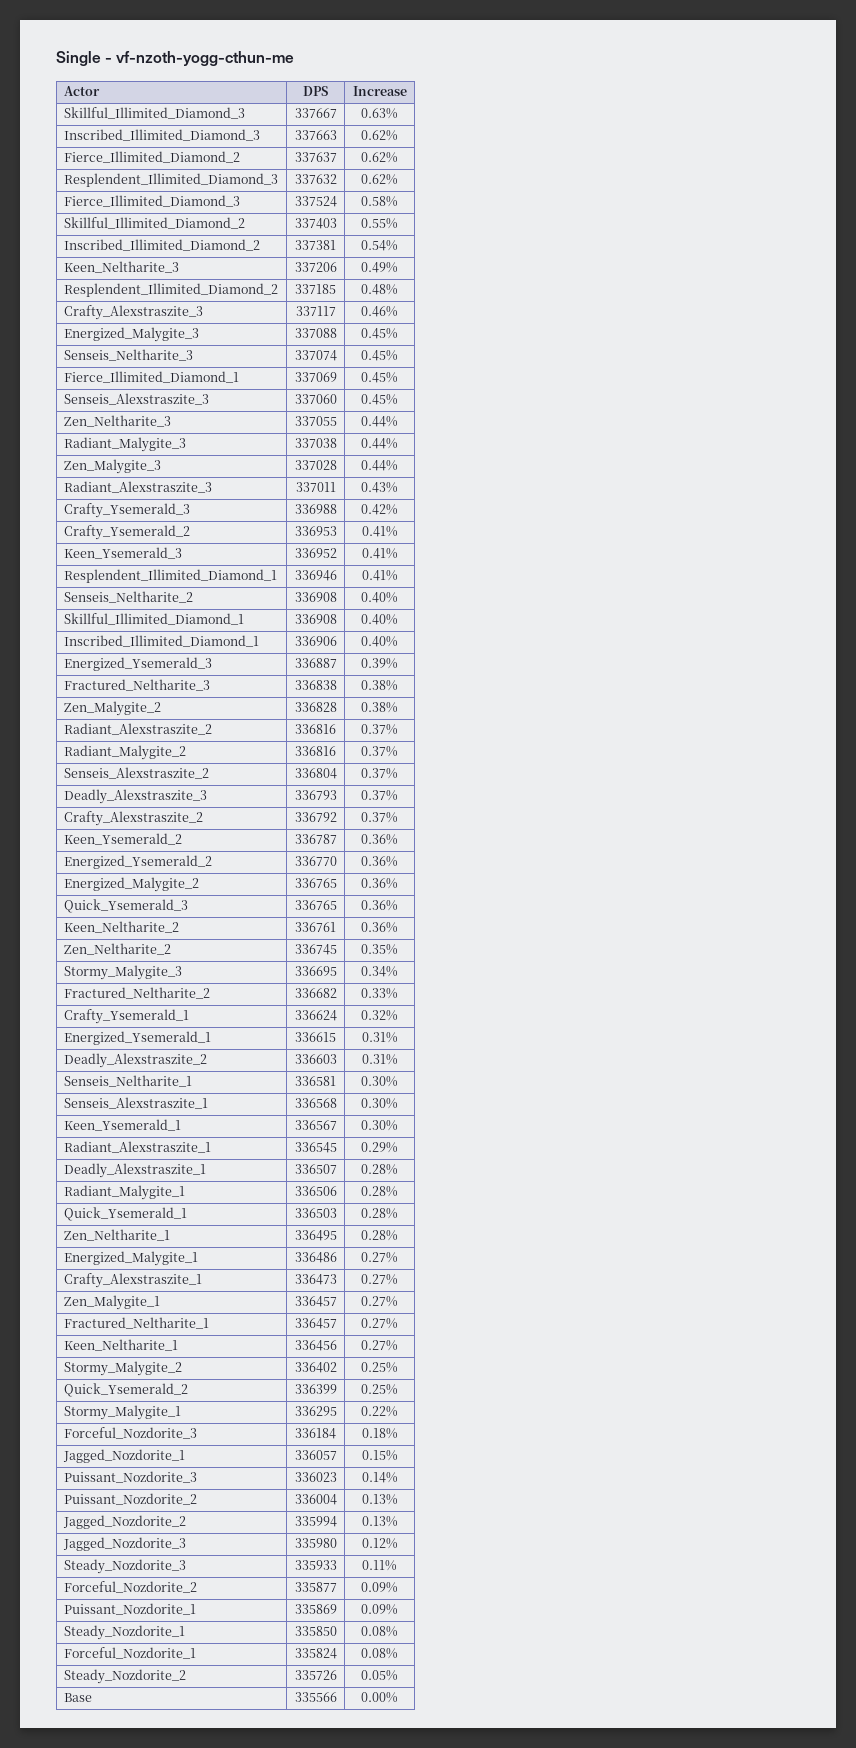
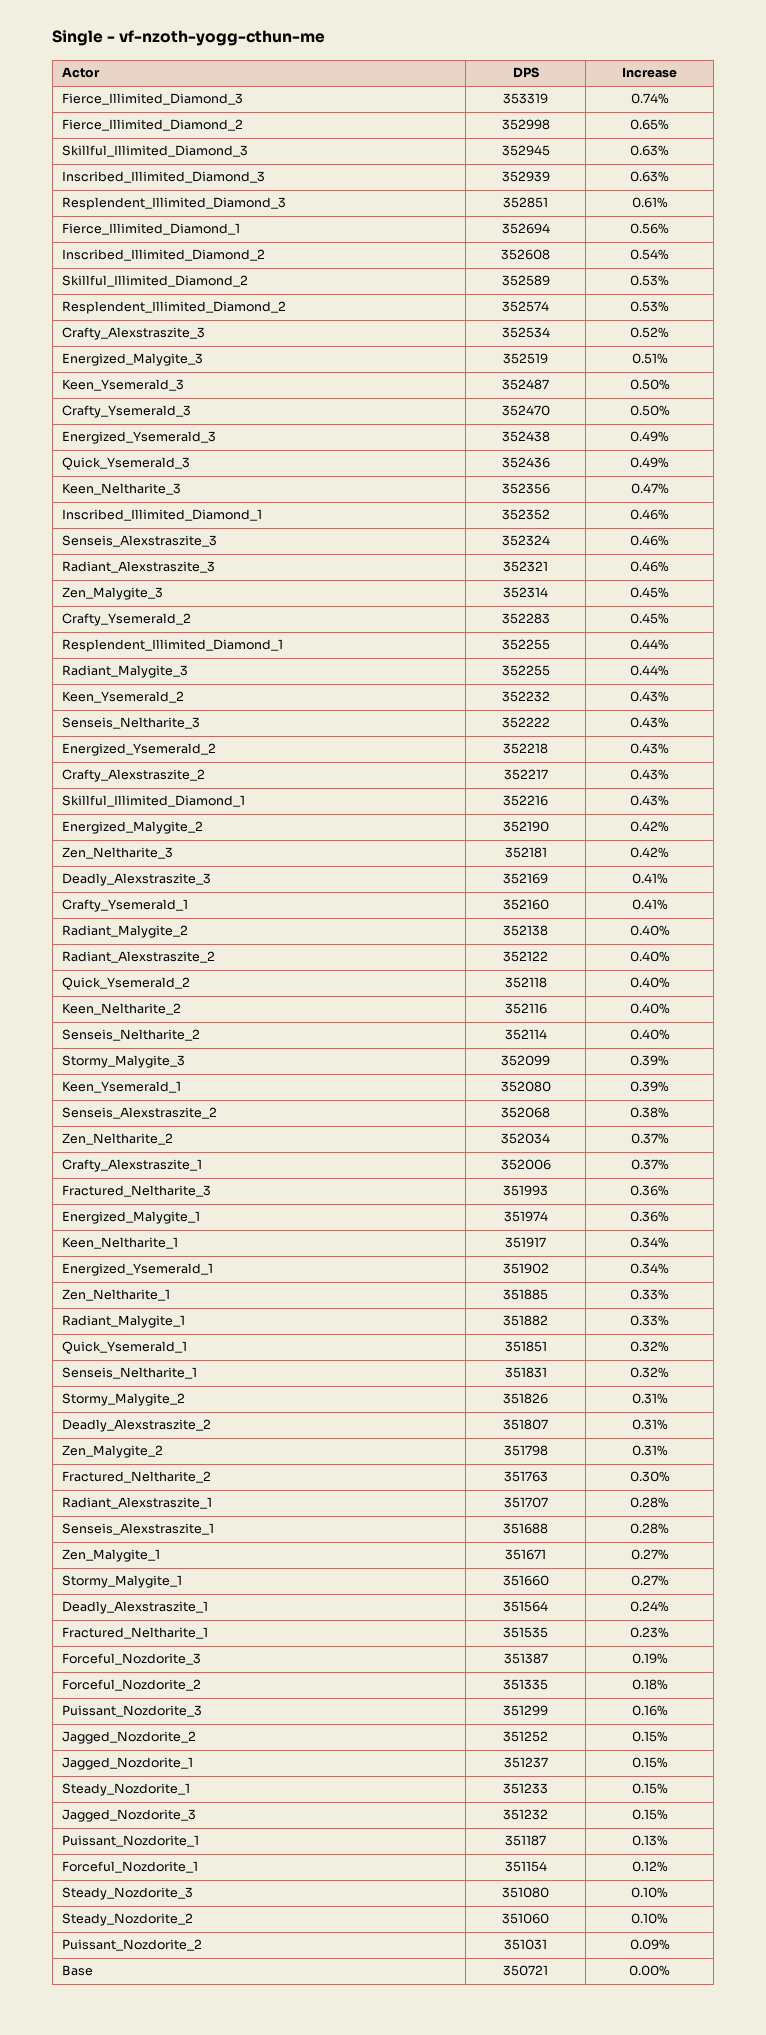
+ Fierce_Illimited_Diamond_3 | 353319 | 0.74%
+ Fierce_Illimited_Diamond_2 | 352998 | 0.65%
- Skillful_Illimited_Diamond_3 | 337667 | 0.63%
+ Skillful_Illimited_Diamond_3 | 352945 | 0.63%
- Inscribed_Illimited_Diamond_3 | 337663 | 0.62%
- Fierce_Illimited_Diamond_2 | 337637 | 0.62%
- Resplendent_Illimited_Diamond_3 | 337632 | 0.62%
- Fierce_Illimited_Diamond_3 | 337524 | 0.58%
- Skillful_Illimited_Diamond_2 | 337403 | 0.55%
- Inscribed_Illimited_Diamond_2 | 337381 | 0.54%
- Keen_Neltharite_3 | 337206 | 0.49%
- Resplendent_Illimited_Diamond_2 | 337185 | 0.48%
- Crafty_Alexstraszite_3 | 337117 | 0.46%
- Energized_Malygite_3 | 337088 | 0.45%
- Senseis_Neltharite_3 | 337074 | 0.45%
- Fierce_Illimited_Diamond_1 | 337069 | 0.45%
- Senseis_Alexstraszite_3 | 337060 | 0.45%
- Zen_Neltharite_3 | 337055 | 0.44%
+ Inscribed_Illimited_Diamond_3 | 352939 | 0.63%
+ Resplendent_Illimited_Diamond_3 | 352851 | 0.61%
+ Fierce_Illimited_Diamond_1 | 352694 | 0.56%
+ Inscribed_Illimited_Diamond_2 | 352608 | 0.54%
+ Skillful_Illimited_Diamond_2 | 352589 | 0.53%
+ Resplendent_Illimited_Diamond_2 | 352574 | 0.53%
+ Crafty_Alexstraszite_3 | 352534 | 0.52%
+ Energized_Malygite_3 | 352519 | 0.51%
+ Keen_Ysemerald_3 | 352487 | 0.50%
+ Crafty_Ysemerald_3 | 352470 | 0.50%
+ Energized_Ysemerald_3 | 352438 | 0.49%
+ Quick_Ysemerald_3 | 352436 | 0.49%
+ Keen_Neltharite_3 | 352356 | 0.47%
+ Inscribed_Illimited_Diamond_1 | 352352 | 0.46%
+ Senseis_Alexstraszite_3 | 352324 | 0.46%
+ Radiant_Alexstraszite_3 | 352321 | 0.46%
+ Zen_Malygite_3 | 352314 | 0.45%
+ Crafty_Ysemerald_2 | 352283 | 0.45%
+ Resplendent_Illimited_Diamond_1 | 352255 | 0.44%
- Radiant_Malygite_3 | 337038 | 0.44%
- Zen_Malygite_3 | 337028 | 0.44%
- Radiant_Alexstraszite_3 | 337011 | 0.43%
- Crafty_Ysemerald_3 | 336988 | 0.42%
- Crafty_Ysemerald_2 | 336953 | 0.41%
- Keen_Ysemerald_3 | 336952 | 0.41%
- Resplendent_Illimited_Diamond_1 | 336946 | 0.41%
+ Radiant_Malygite_3 | 352255 | 0.44%
+ Keen_Ysemerald_2 | 352232 | 0.43%
+ Senseis_Neltharite_3 | 352222 | 0.43%
+ Energized_Ysemerald_2 | 352218 | 0.43%
+ Crafty_Alexstraszite_2 | 352217 | 0.43%
+ Skillful_Illimited_Diamond_1 | 352216 | 0.43%
+ Energized_Malygite_2 | 352190 | 0.42%
+ Zen_Neltharite_3 | 352181 | 0.42%
+ Deadly_Alexstraszite_3 | 352169 | 0.41%
+ Crafty_Ysemerald_1 | 352160 | 0.41%
+ Radiant_Malygite_2 | 352138 | 0.40%
+ Radiant_Alexstraszite_2 | 352122 | 0.40%
+ Quick_Ysemerald_2 | 352118 | 0.40%
+ Keen_Neltharite_2 | 352116 | 0.40%
- Senseis_Neltharite_2 | 336908 | 0.40%
- Skillful_Illimited_Diamond_1 | 336908 | 0.40%
- Inscribed_Illimited_Diamond_1 | 336906 | 0.40%
- Energized_Ysemerald_3 | 336887 | 0.39%
- Fractured_Neltharite_3 | 336838 | 0.38%
- Zen_Malygite_2 | 336828 | 0.38%
- Radiant_Alexstraszite_2 | 336816 | 0.37%
- Radiant_Malygite_2 | 336816 | 0.37%
- Senseis_Alexstraszite_2 | 336804 | 0.37%
- Deadly_Alexstraszite_3 | 336793 | 0.37%
- Crafty_Alexstraszite_2 | 336792 | 0.37%
- Keen_Ysemerald_2 | 336787 | 0.36%
- Energized_Ysemerald_2 | 336770 | 0.36%
- Energized_Malygite_2 | 336765 | 0.36%
- Quick_Ysemerald_3 | 336765 | 0.36%
- Keen_Neltharite_2 | 336761 | 0.36%
- Zen_Neltharite_2 | 336745 | 0.35%
- Stormy_Malygite_3 | 336695 | 0.34%
- Fractured_Neltharite_2 | 336682 | 0.33%
- Crafty_Ysemerald_1 | 336624 | 0.32%
- Energized_Ysemerald_1 | 336615 | 0.31%
+ Senseis_Neltharite_2 | 352114 | 0.40%
+ Stormy_Malygite_3 | 352099 | 0.39%
+ Keen_Ysemerald_1 | 352080 | 0.39%
+ Senseis_Alexstraszite_2 | 352068 | 0.38%
+ Zen_Neltharite_2 | 352034 | 0.37%
+ Crafty_Alexstraszite_1 | 352006 | 0.37%
+ Fractured_Neltharite_3 | 351993 | 0.36%
+ Energized_Malygite_1 | 351974 | 0.36%
+ Keen_Neltharite_1 | 351917 | 0.34%
+ Energized_Ysemerald_1 | 351902 | 0.34%
+ Zen_Neltharite_1 | 351885 | 0.33%
+ Radiant_Malygite_1 | 351882 | 0.33%
+ Quick_Ysemerald_1 | 351851 | 0.32%
+ Senseis_Neltharite_1 | 351831 | 0.32%
+ Stormy_Malygite_2 | 351826 | 0.31%
- Deadly_Alexstraszite_2 | 336603 | 0.31%
- Senseis_Neltharite_1 | 336581 | 0.30%
- Senseis_Alexstraszite_1 | 336568 | 0.30%
- Keen_Ysemerald_1 | 336567 | 0.30%
- Radiant_Alexstraszite_1 | 336545 | 0.29%
- Deadly_Alexstraszite_1 | 336507 | 0.28%
- Radiant_Malygite_1 | 336506 | 0.28%
- Quick_Ysemerald_1 | 336503 | 0.28%
- Zen_Neltharite_1 | 336495 | 0.28%
- Energized_Malygite_1 | 336486 | 0.27%
- Crafty_Alexstraszite_1 | 336473 | 0.27%
- Zen_Malygite_1 | 336457 | 0.27%
- Fractured_Neltharite_1 | 336457 | 0.27%
- Keen_Neltharite_1 | 336456 | 0.27%
- Stormy_Malygite_2 | 336402 | 0.25%
- Quick_Ysemerald_2 | 336399 | 0.25%
- Stormy_Malygite_1 | 336295 | 0.22%
- Forceful_Nozdorite_3 | 336184 | 0.18%
- Jagged_Nozdorite_1 | 336057 | 0.15%
- Puissant_Nozdorite_3 | 336023 | 0.14%
- Puissant_Nozdorite_2 | 336004 | 0.13%
- Jagged_Nozdorite_2 | 335994 | 0.13%
- Jagged_Nozdorite_3 | 335980 | 0.12%
- Steady_Nozdorite_3 | 335933 | 0.11%
- Forceful_Nozdorite_2 | 335877 | 0.09%
- Puissant_Nozdorite_1 | 335869 | 0.09%
- Steady_Nozdorite_1 | 335850 | 0.08%
- Forceful_Nozdorite_1 | 335824 | 0.08%
- Steady_Nozdorite_2 | 335726 | 0.05%
+ Deadly_Alexstraszite_2 | 351807 | 0.31%
+ Zen_Malygite_2 | 351798 | 0.31%
+ Fractured_Neltharite_2 | 351763 | 0.30%
+ Radiant_Alexstraszite_1 | 351707 | 0.28%
+ Senseis_Alexstraszite_1 | 351688 | 0.28%
+ Zen_Malygite_1 | 351671 | 0.27%
+ Stormy_Malygite_1 | 351660 | 0.27%
+ Deadly_Alexstraszite_1 | 351564 | 0.24%
+ Fractured_Neltharite_1 | 351535 | 0.23%
+ Forceful_Nozdorite_3 | 351387 | 0.19%
+ Forceful_Nozdorite_2 | 351335 | 0.18%
+ Puissant_Nozdorite_3 | 351299 | 0.16%
+ Jagged_Nozdorite_2 | 351252 | 0.15%
+ Jagged_Nozdorite_1 | 351237 | 0.15%
+ Steady_Nozdorite_1 | 351233 | 0.15%
+ Jagged_Nozdorite_3 | 351232 | 0.15%
+ Puissant_Nozdorite_1 | 351187 | 0.13%
+ Forceful_Nozdorite_1 | 351154 | 0.12%
+ Steady_Nozdorite_3 | 351080 | 0.10%
+ Steady_Nozdorite_2 | 351060 | 0.10%
+ Puissant_Nozdorite_2 | 351031 | 0.09%
- Base | 335566 | 0.00%
+ Base | 350721 | 0.00%

